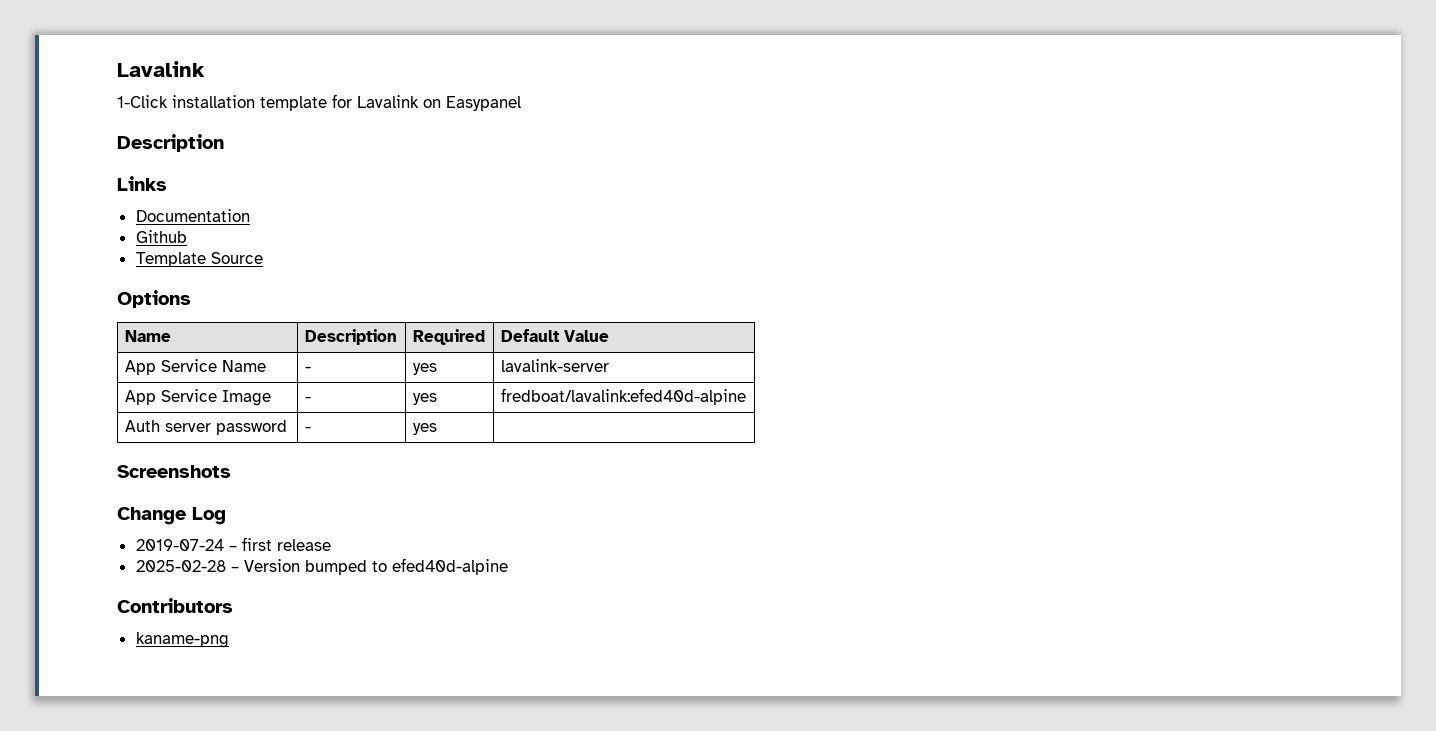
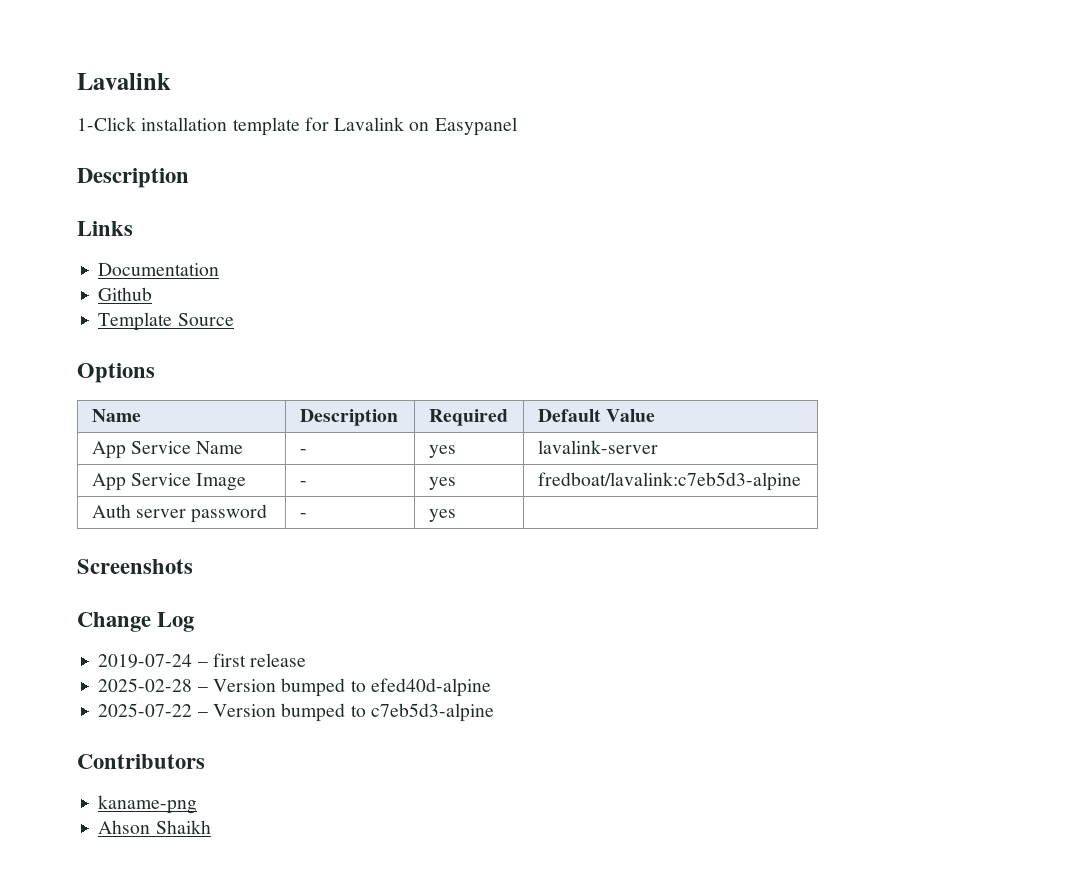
- App Service Image | - | yes | fredboat/lavalink:efed40d-alpine
+ App Service Image | - | yes | fredboat/lavalink:c7eb5d3-alpine
+ 2025-07-22 – Version bumped to c7eb5d3-alpine
+ Ahson Shaikh

